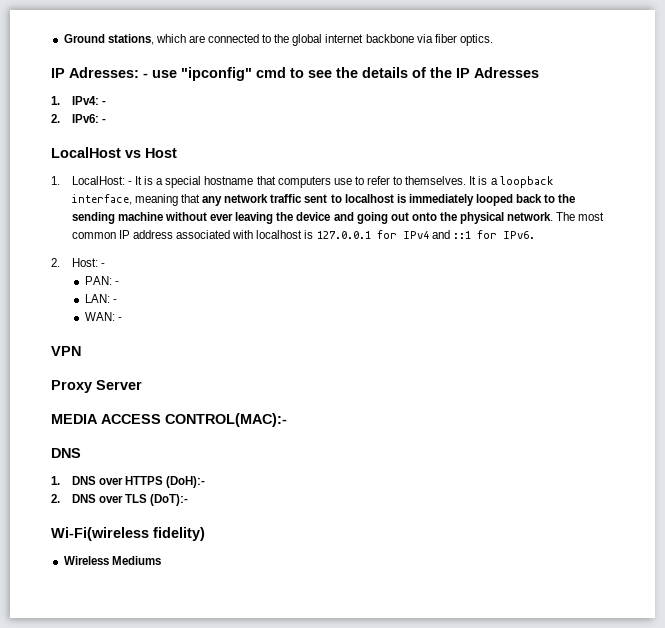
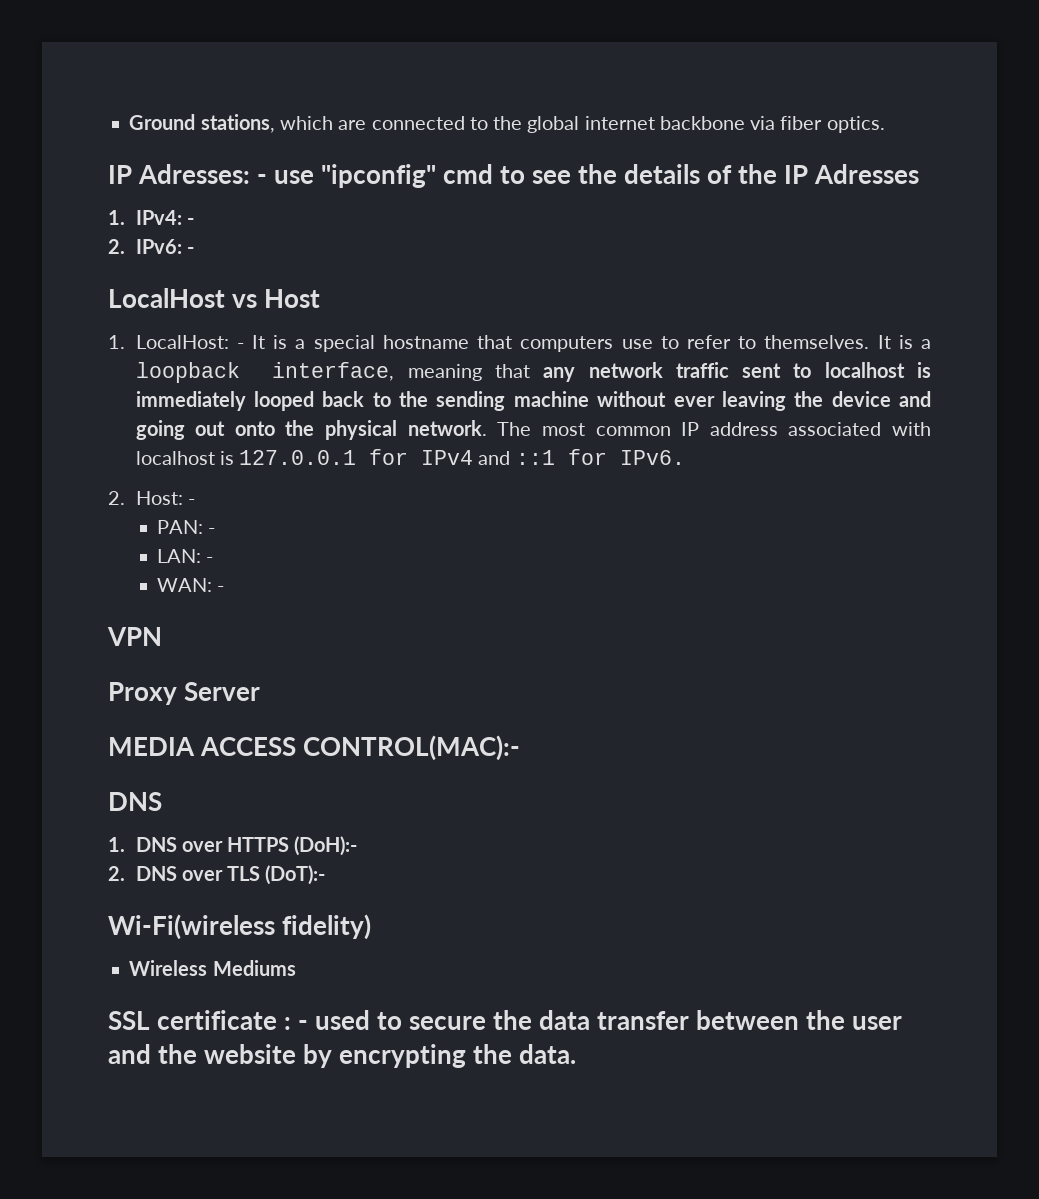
+ SSL certificate : - used to secure the data transfer between the user and the website by encrypting the data.

